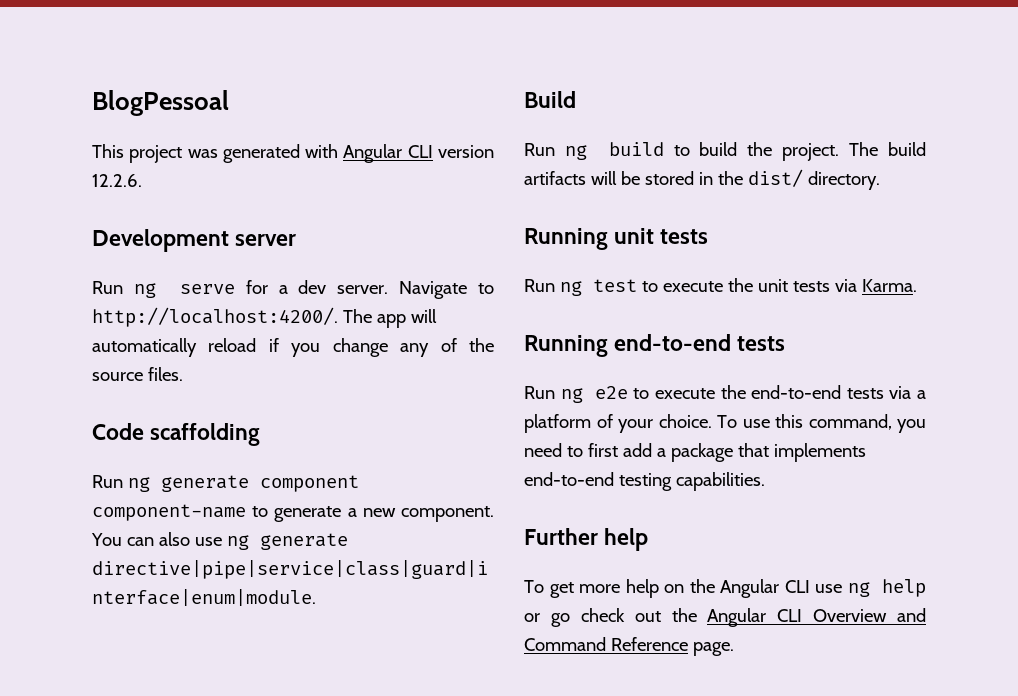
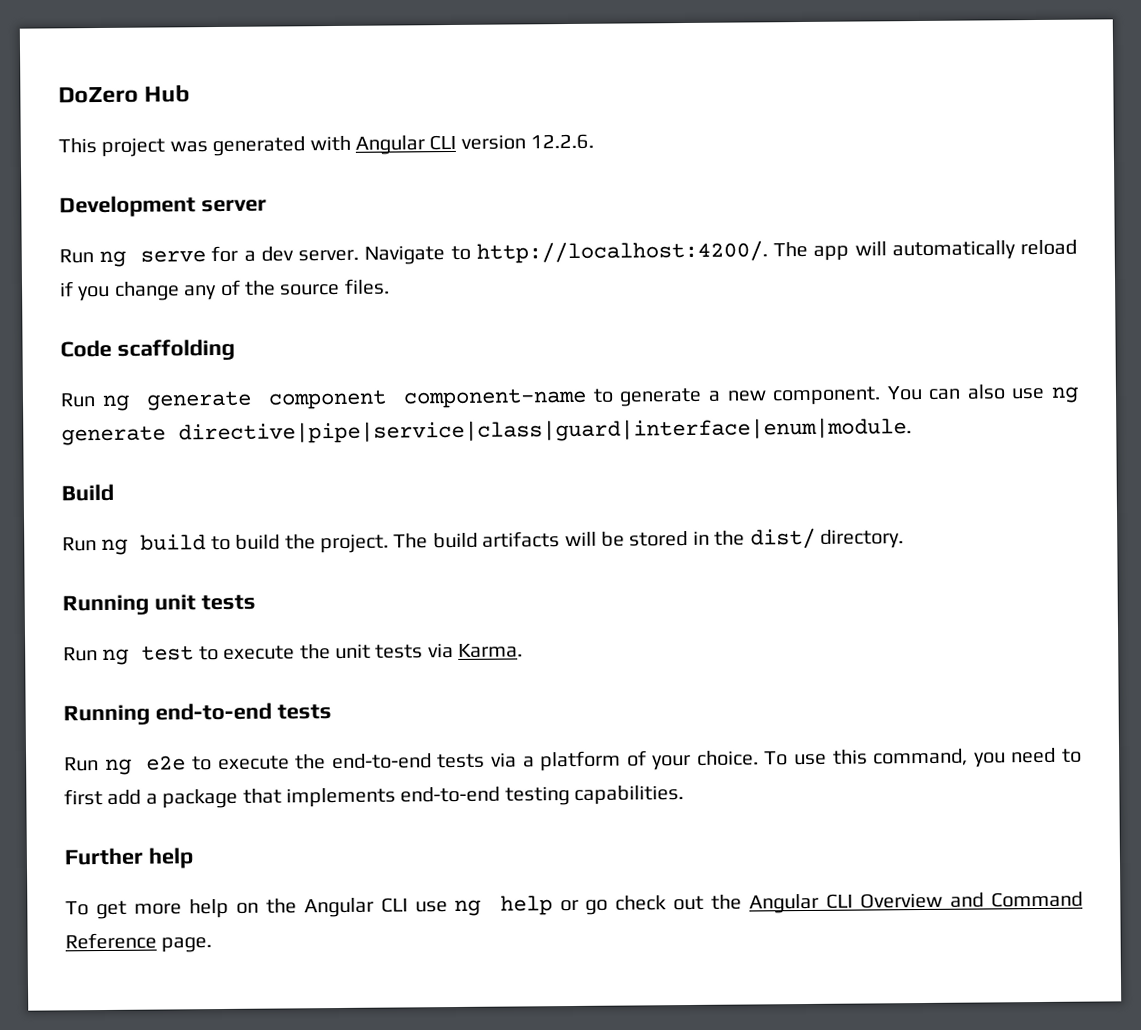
- BlogPessoal
+ DoZero Hub

